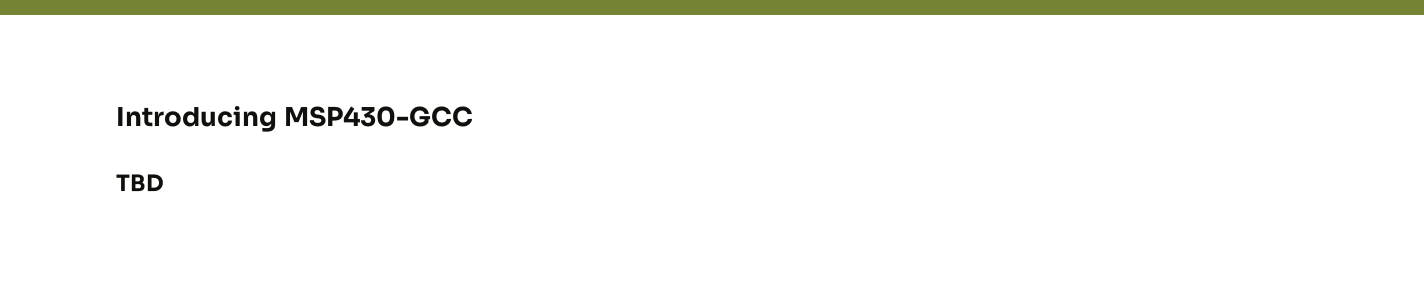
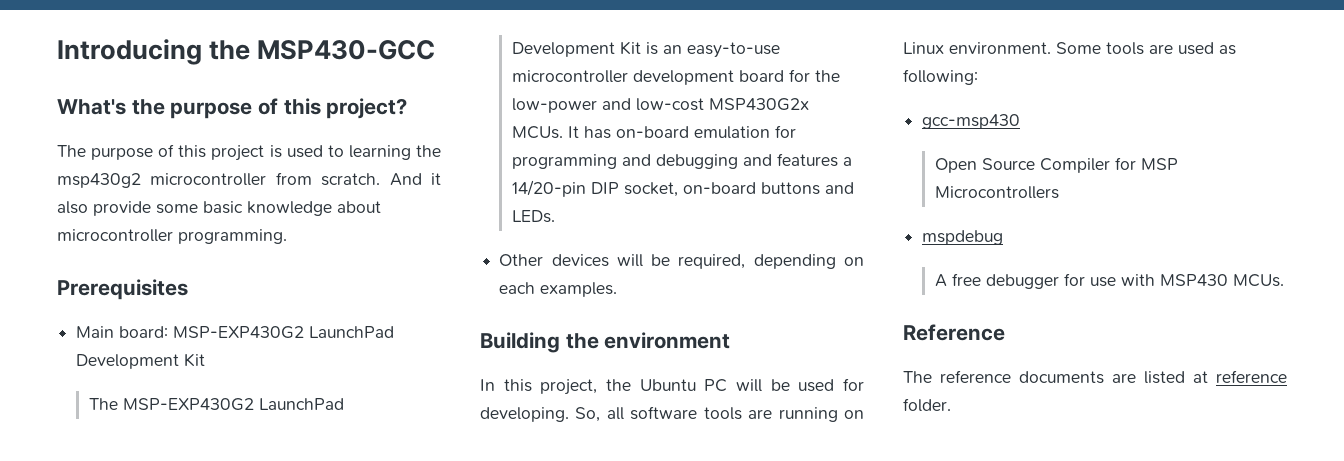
- Introducing MSP430-GCC
+ Introducing the MSP430-GCC
- TBD
+ What's the purpose of this project?
+ The purpose of this project is used to learning the msp430g2 microcontroller from scratch. And it also provide some basic knowledge about microcontroller programming.
+ Prerequisites
+ Main board: MSP-EXP430G2 LaunchPad Development Kit
+ The MSP-EXP430G2 LaunchPad Development Kit is an easy-to-use microcontroller development board for the low-power and low-cost MSP430G2x MCUs. It has on-board emulation for programming and debugging and features a 14/20-pin DIP socket, on-board buttons and LEDs.
+ Other devices will be required, depending on each examples.
+ Building the environment
+ In this project, the Ubuntu PC will be used for developing. So, all software tools are running on Linux environment. Some tools are used as following:
+ gcc-msp430
+ Open Source Compiler for MSP Microcontrollers
+ mspdebug
+ A free debugger for use with MSP430 MCUs.
+ Reference
+ The reference documents are listed at reference folder.

